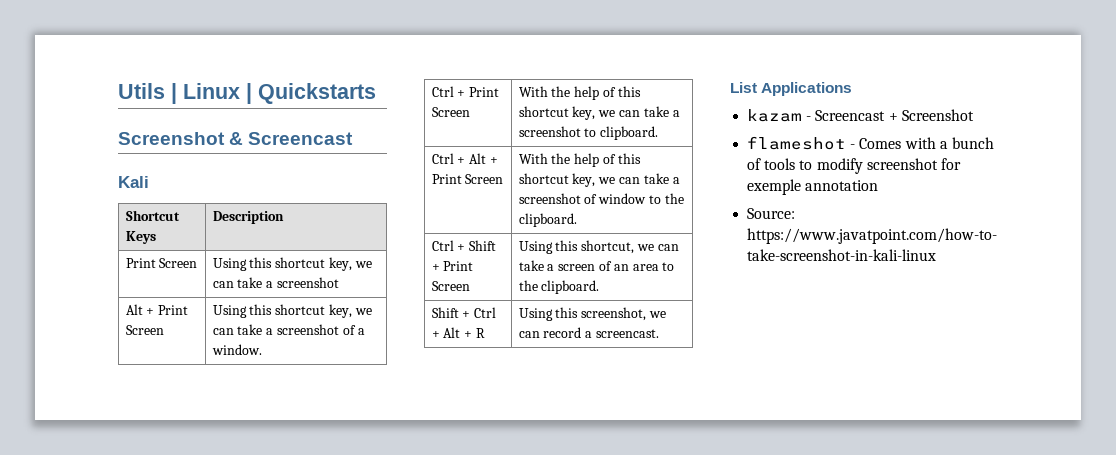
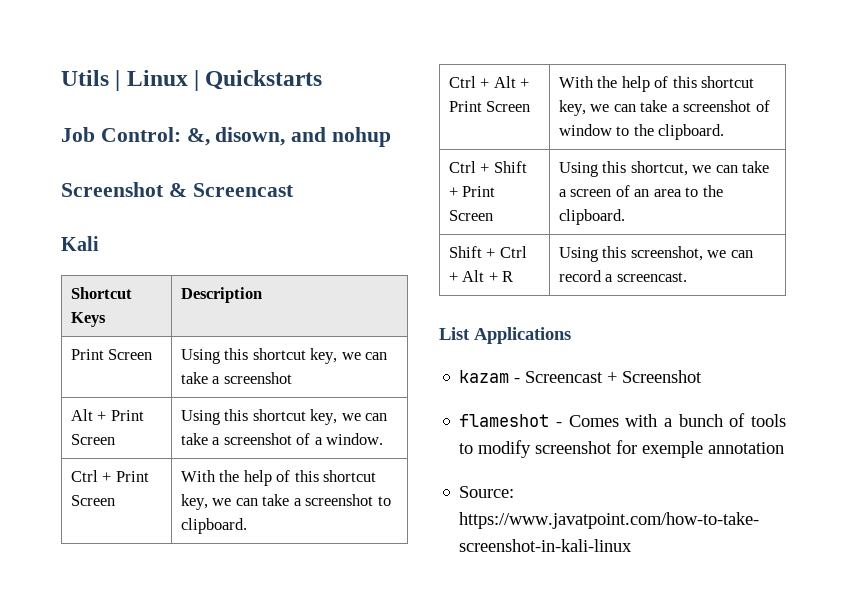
+ Job Control: &, disown, and nohup

